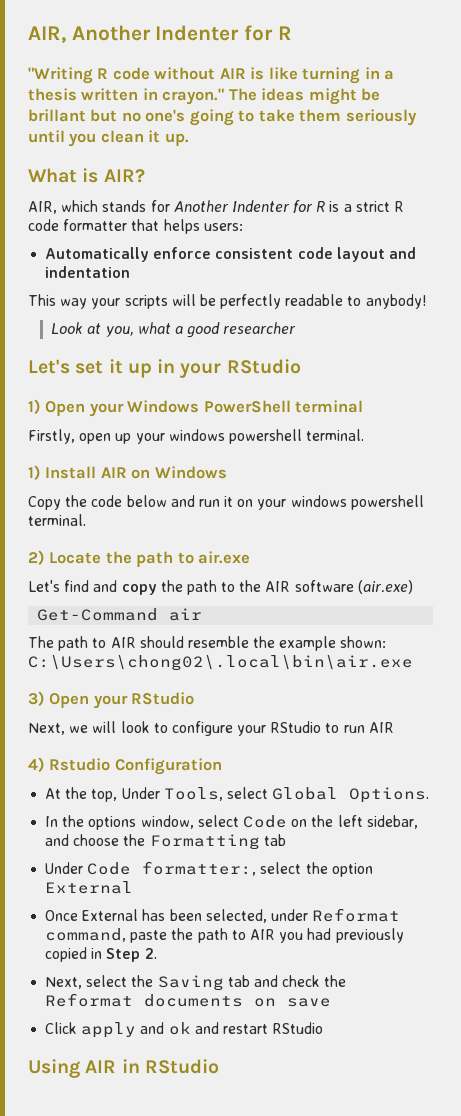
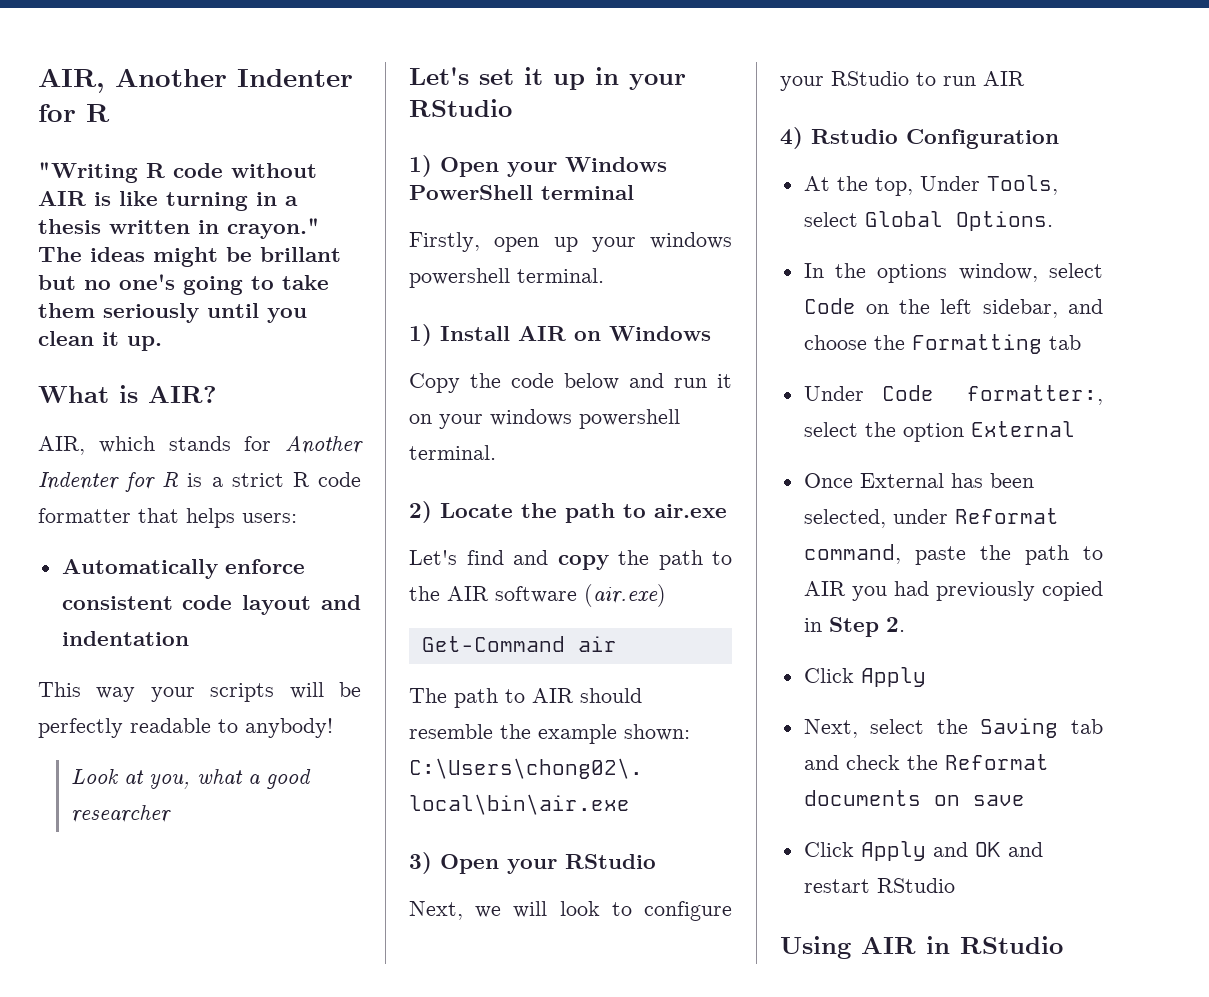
  Once External has been selected, under Reformat command, paste the path to AIR you had previously copied in Step 2.
+ Click Apply
- Click apply and ok and restart RStudio
+ Click Apply and OK and restart RStudio

